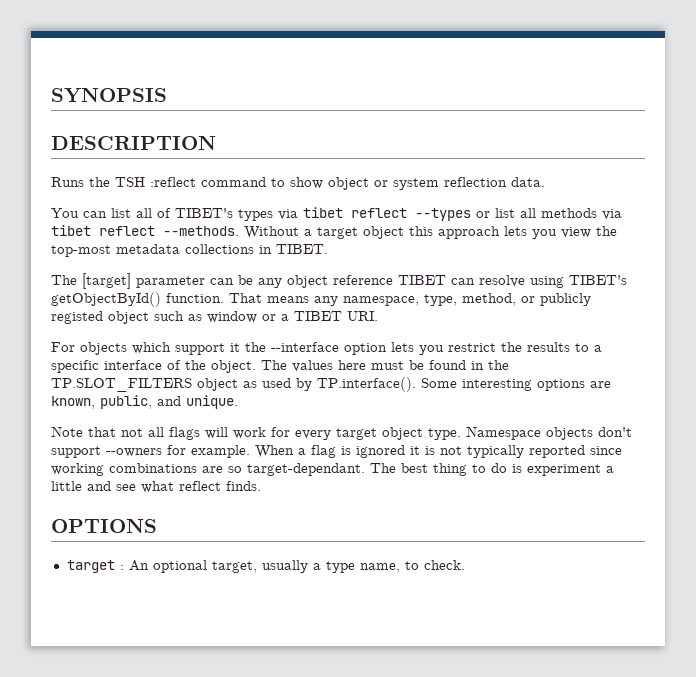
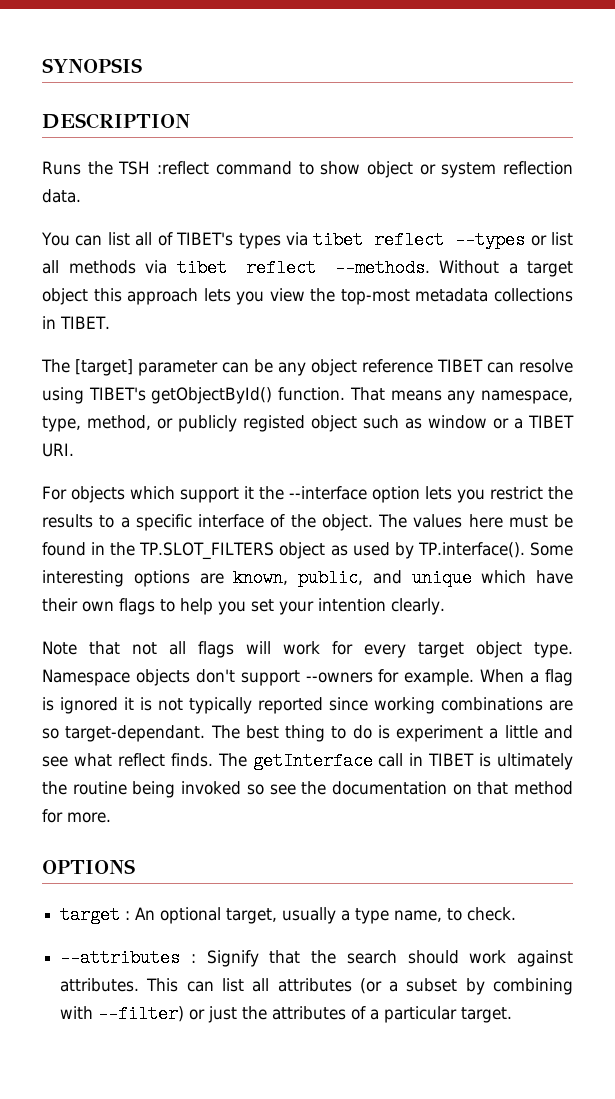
- The values here must be found in the TP.SLOT_FILTERS object as used by TP.interface(). Some interesting options are known, public, and unique.
+ The values here must be found in the TP.SLOT_FILTERS object as used by TP.interface(). Some interesting options are known, public, and unique which have their own flags to help you set your intention clearly.
+ The getInterface call in TIBET is ultimately the routine being invoked so see the documentation on that method for more.
+ --attributes : Signify that the search should work against attributes. This can list all attributes (or a subset by combining with --filter) or just the attributes of a particular target.

